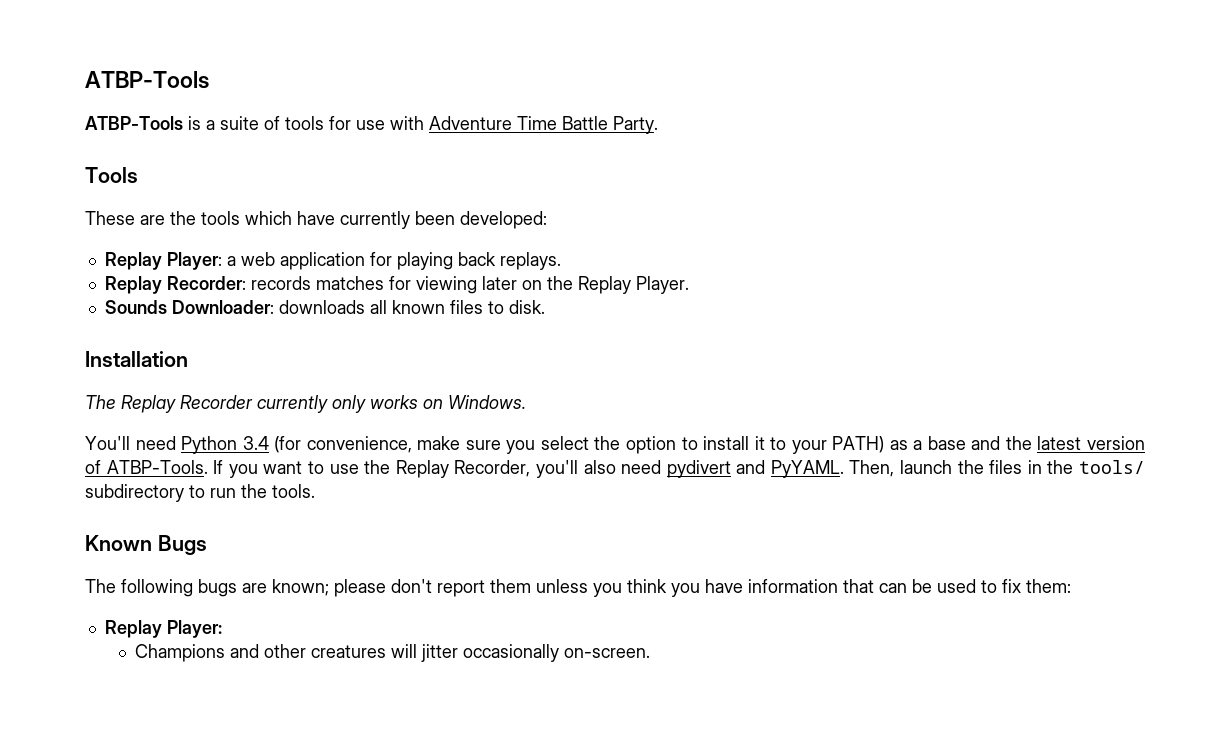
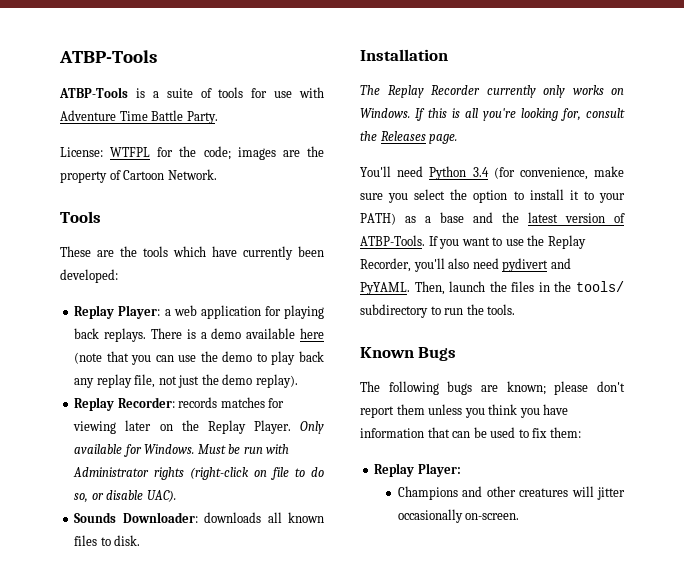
+ License: WTFPL for the code; images are the property of Cartoon Network.
+ There is a demo available here (note that you can use the demo to play back any replay file, not just the demo replay).
+ Only available for Windows. Must be run with Administrator rights (right-click on file to do so, or disable UAC).
+ If this is all you're looking for, consult the Releases page.

